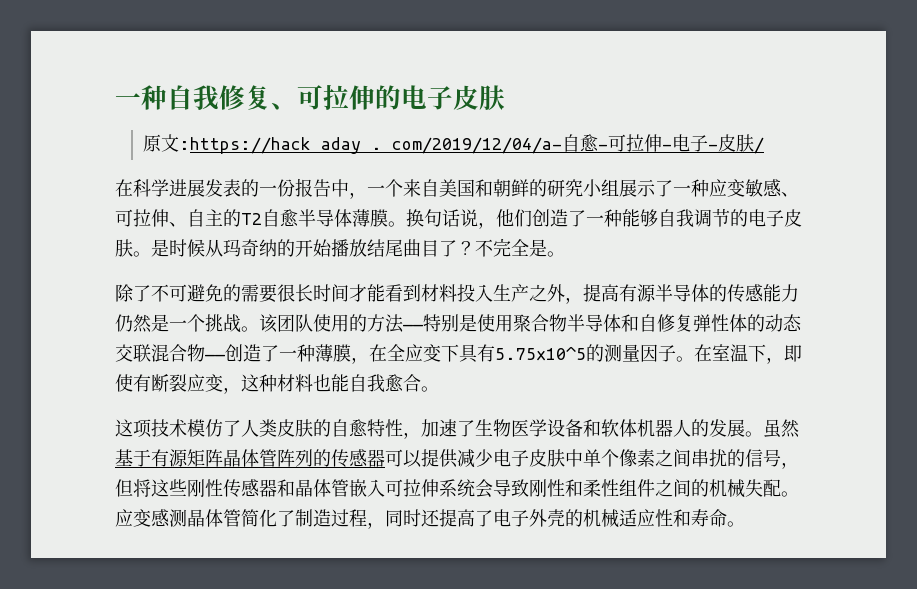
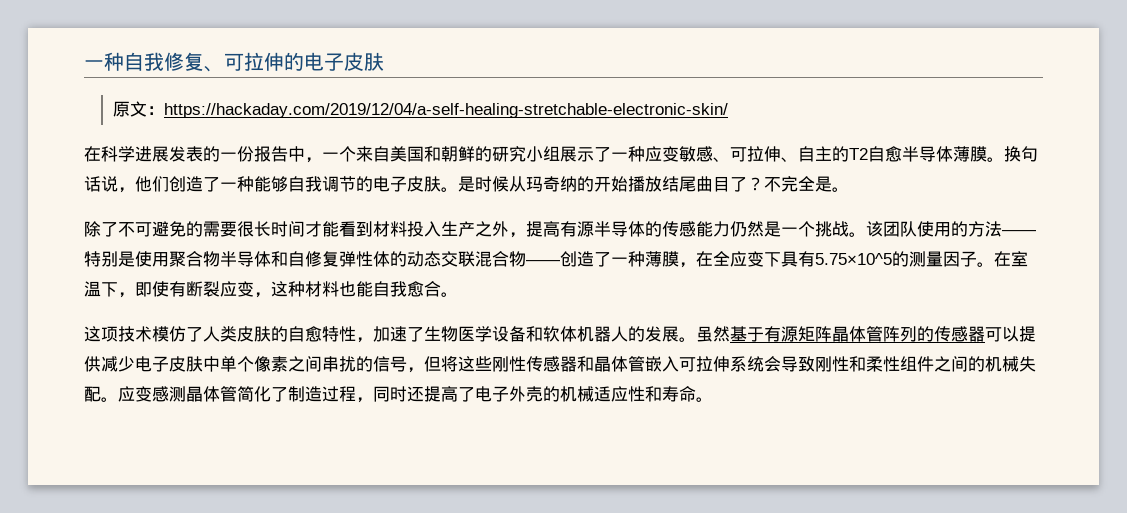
- 原文:https://hack aday . com/2019/12/04/a-自愈-可拉伸-电子-皮肤/
+ 原文：https://hackaday.com/2019/12/04/a-self-healing-stretchable-electronic-skin/

